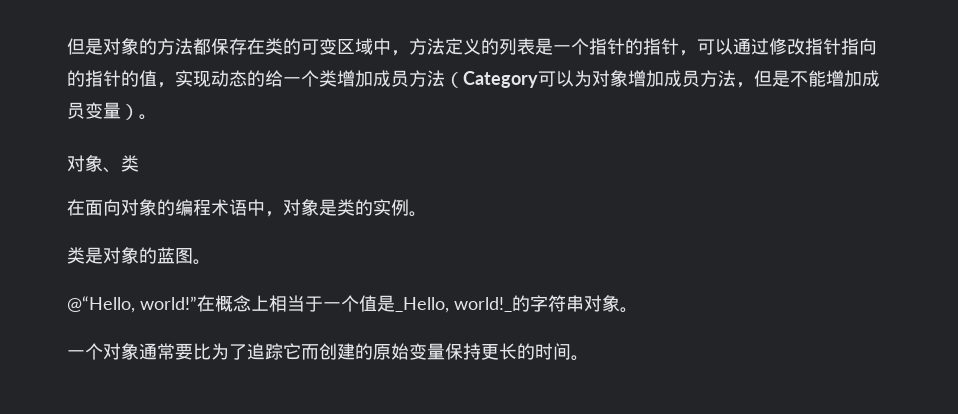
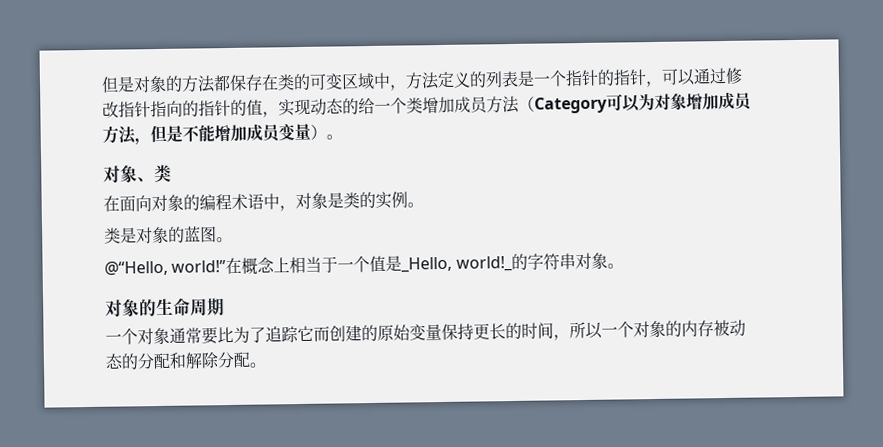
+ 对象的生命周期
- 一个对象通常要比为了追踪它而创建的原始变量保持更长的时间。
+ 一个对象通常要比为了追踪它而创建的原始变量保持更长的时间，所以一个对象的内存被动态的分配和解除分配。

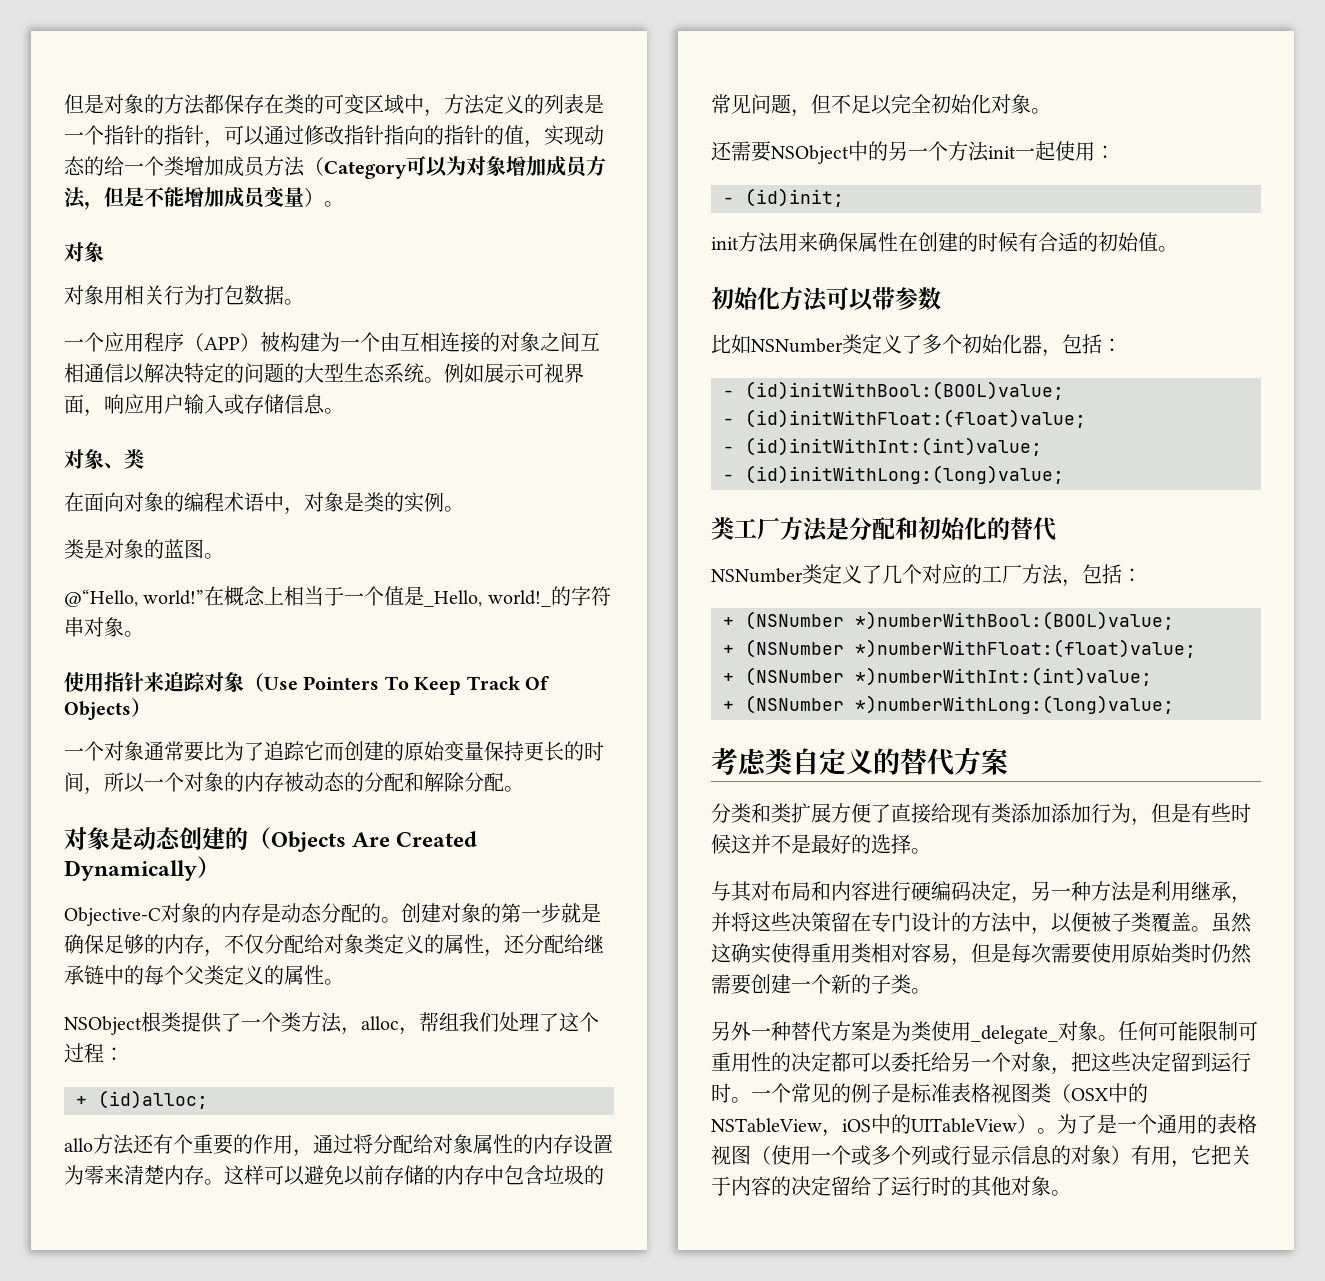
  但是对象的方法都保存在类的可变区域中，方法定义的列表是一个指针的指针，可以通过修改指针指向的指针的值，实现动态的给一个类增加成员方法（Category可以为对象增加成员方法，但是不能增加成员变量）。
+ 对象
+ 对象用相关行为打包数据。
+ 一个应用程序（APP）被构建为一个由互相连接的对象之间互相通信以解决特定的问题的大型生态系统。例如展示可视界面，响应用户输入或存储信息。
- 对象的生命周期
+ 使用指针来追踪对象（Use Pointers To Keep Track Of Objects）
+ 对象是动态创建的（Objects Are Created Dynamically）
+ Objective-C对象的内存是动态分配的。创建对象的第一步就是确保足够的内存，不仅分配给对象类定义的属性，还分配给继承链中的每个父类定义的属性。
+ NSObject根类提供了一个类方法，alloc，帮组我们处理了这个过程：
+ + (id)alloc;
+ allo方法还有个重要的作用，通过将分配给对象属性的内存设置为零来清楚内存。这样可以避免以前存储的内存中包含垃圾的常见问题，但不足以完全初始化对象。
+ 还需要NSObject中的另一个方法init一起使用：
+ - (id)init;
+ init方法用来确保属性在创建的时候有合适的初始值。
+ 初始化方法可以带参数
+ 比如NSNumber类定义了多个初始化器，包括：
+ - (id)initWithBool:(BOOL)value;
+ - (id)initWithFloat:(float)value;
+ - (id)initWithInt:(int)value;
+ - (id)initWithLong:(long)value;
+ 类工厂方法是分配和初始化的替代
+ NSNumber类定义了几个对应的工厂方法，包括：
+ + (NSNumber *)numberWithBool:(BOOL)value;
+ + (NSNumber *)numberWithFloat:(float)value;
+ + (NSNumber *)numberWithInt:(int)value;
+ + (NSNumber *)numberWithLong:(long)value;
+ 考虑类自定义的替代方案
+ 分类和类扩展方便了直接给现有类添加添加行为，但是有些时候这并不是最好的选择。
+ 与其对布局和内容进行硬编码决定，另一种方法是利用继承，并将这些决策留在专门设计的方法中，以便被子类覆盖。虽然这确实使得重用类相对容易，但是每次需要使用原始类时仍然需要创建一个新的子类。
+ 另外一种替代方案是为类使用_delegate_对象。任何可能限制可重用性的决定都可以委托给另一个对象，把这些决定留到运行时。一个常见的例子是标准表格视图类（OSX中的NSTableView，iOS中的UITableView）。为了是一个通用的表格视图（使用一个或多个列或行显示信息的对象）有用，它把关于内容的决定留给了运行时的其他对象。

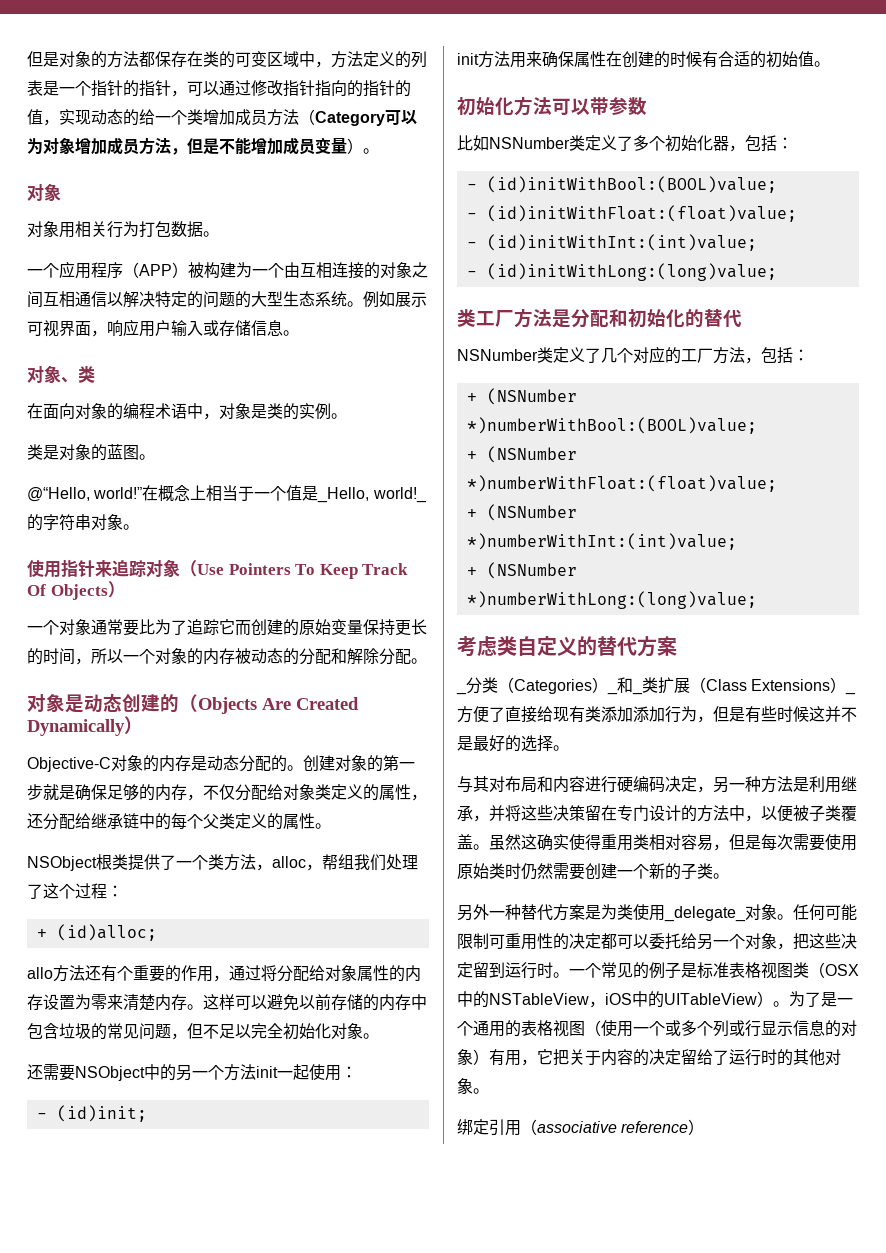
- 分类和类扩展方便了直接给现有类添加添加行为，但是有些时候这并不是最好的选择。
+ _分类（Categories）_和_类扩展（Class Extensions）_方便了直接给现有类添加添加行为，但是有些时候这并不是最好的选择。
+ 绑定引用（associative reference）

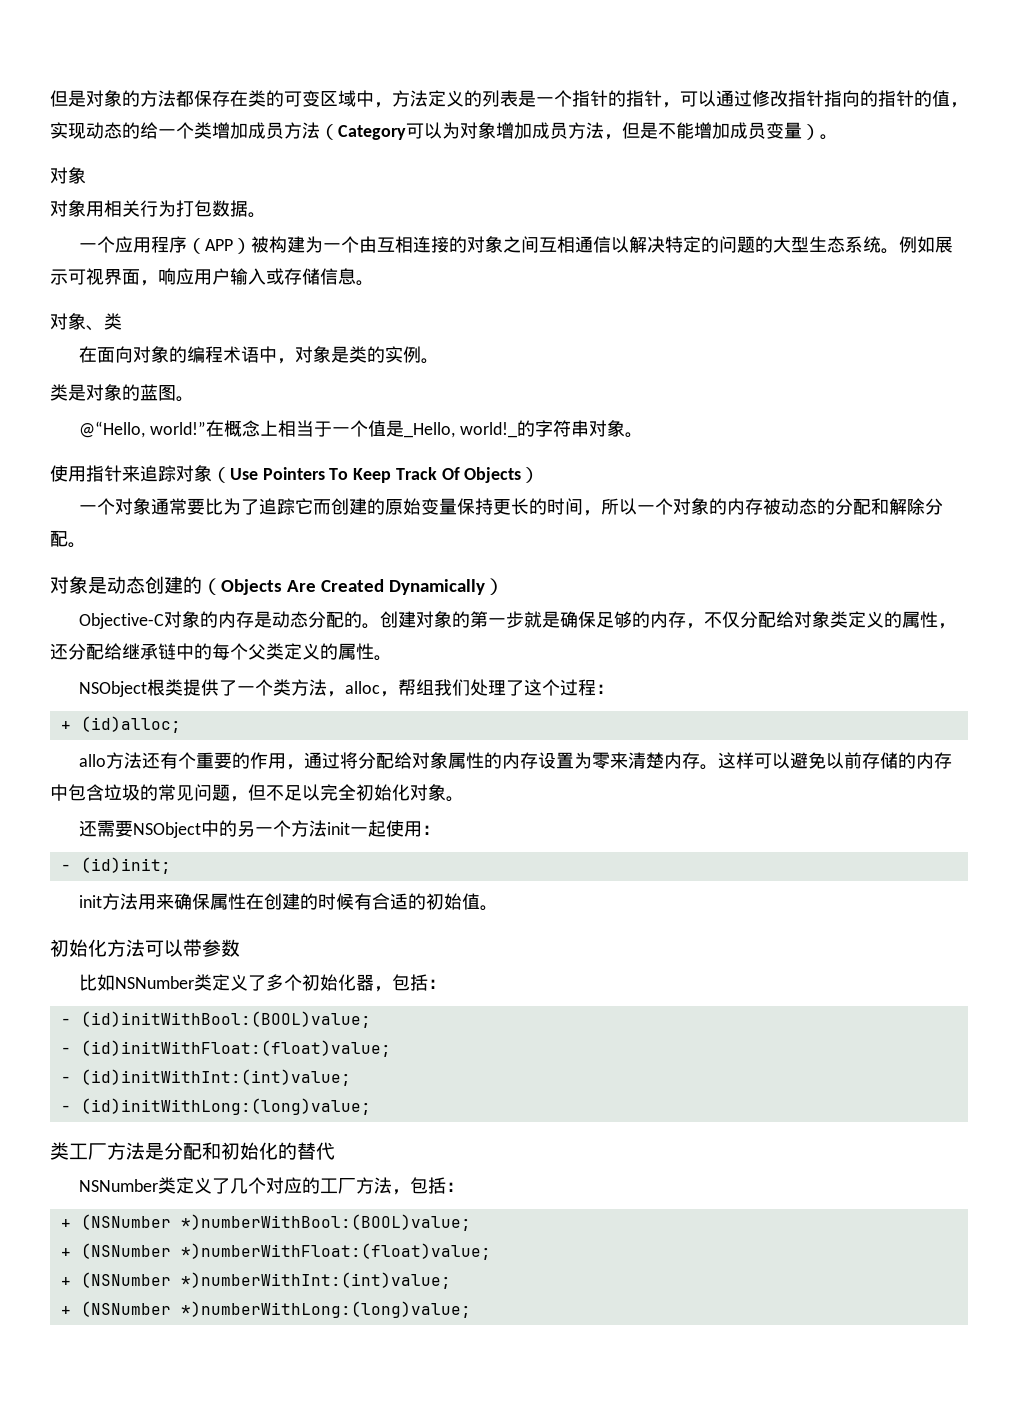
- 考虑类自定义的替代方案
- _分类（Categories）_和_类扩展（Class Extensions）_方便了直接给现有类添加添加行为，但是有些时候这并不是最好的选择。
- 与其对布局和内容进行硬编码决定，另一种方法是利用继承，并将这些决策留在专门设计的方法中，以便被子类覆盖。虽然这确实使得重用类相对容易，但是每次需要使用原始类时仍然需要创建一个新的子类。
- 另外一种替代方案是为类使用_delegate_对象。任何可能限制可重用性的决定都可以委托给另一个对象，把这些决定留到运行时。一个常见的例子是标准表格视图类（OSX中的NSTableView，iOS中的UITableView）。为了是一个通用的表格视图（使用一个或多个列或行显示信息的对象）有用，它把关于内容的决定留给了运行时的其他对象。
- 绑定引用（associative reference）

